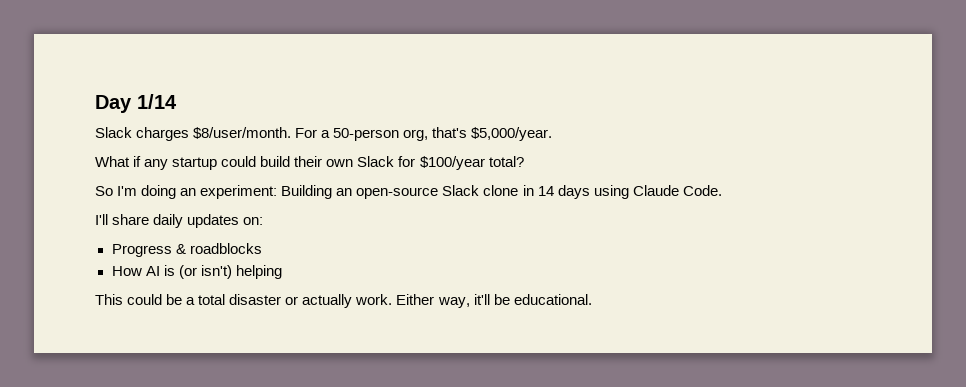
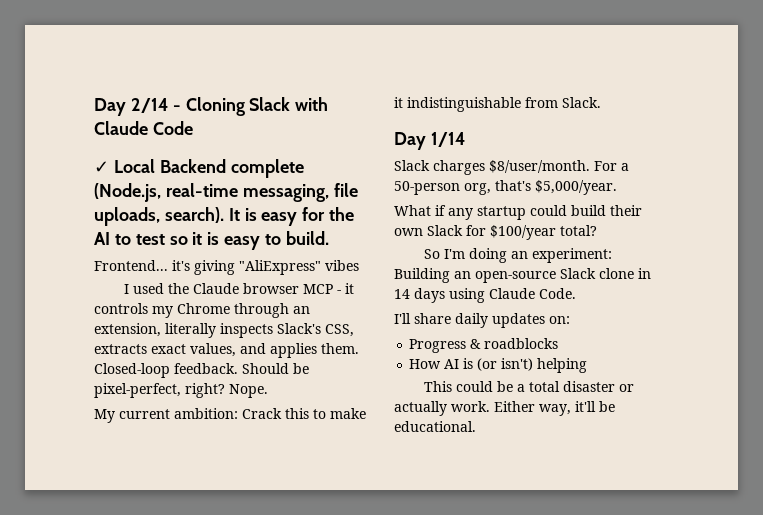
+ Day 2/14 - Cloning Slack with Claude Code
+ ✓ Local Backend complete (Node.js, real-time messaging, file uploads, search). It is easy for the AI to test so it is easy to build.
+ Frontend... it's giving "AliExpress" vibes
+ I used the Claude browser MCP - it controls my Chrome through an extension, literally inspects Slack's CSS, extracts exact values, and applies them. Closed-loop feedback. Should be pixel-perfect, right? Nope.
+ My current ambition: Crack this to make it indistinguishable from Slack.

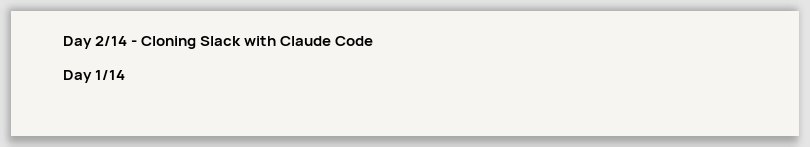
- ✓ Local Backend complete (Node.js, real-time messaging, file uploads, search). It is easy for the AI to test so it is easy to build.
- Frontend... it's giving "AliExpress" vibes
- I used the Claude browser MCP - it controls my Chrome through an extension, literally inspects Slack's CSS, extracts exact values, and applies them. Closed-loop feedback. Should be pixel-perfect, right? Nope.
- My current ambition: Crack this to make it indistinguishable from Slack.
  Day 1/14
- Slack charges $8/user/month. For a 50-person org, that's $5,000/year.
- What if any startup could build their own Slack for $100/year total?
- So I'm doing an experiment: Building an open-source Slack clone in 14 days using Claude Code.
- I'll share daily updates on:
- Progress & roadblocks
- How AI is (or isn't) helping
- This could be a total disaster or actually work. Either way, it'll be educational.

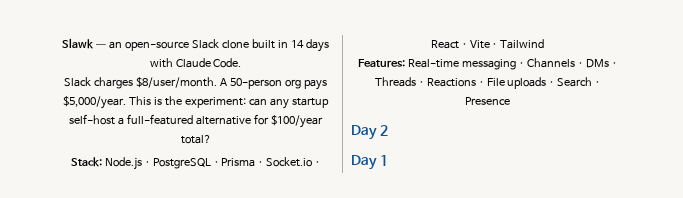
- Day 2/14 - Cloning Slack with Claude Code
- Day 1/14
+ Slawk — an open-source Slack clone built in 14 days with Claude Code.
+ Slack charges $8/user/month. A 50-person org pays $5,000/year. This is the experiment: can any startup self-host a full-featured alternative for $100/year total?
+ Stack: Node.js · PostgreSQL · Prisma · Socket.io · React · Vite · Tailwind
+ Features: Real-time messaging · Channels · DMs · Threads · Reactions · File uploads · Search · Presence
+ Day 2
+ Day 1

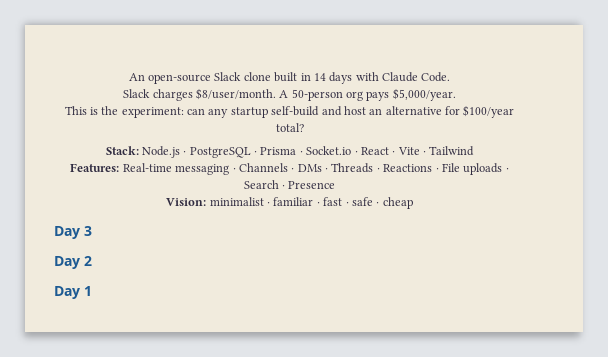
- Slawk — an open-source Slack clone built in 14 days with Claude Code.
+ An open-source Slack clone built in 14 days with Claude Code.
- A 50-person org pays $5,000/year. This is the experiment: can any startup self-host a full-featured alternative for $100/year total?
+ A 50-person org pays $5,000/year.
+ This is the experiment: can any startup self-build and host an alternative for $100/year total?
+ Vision: minimalist · familiar · fast · safe · cheap
+ Day 3

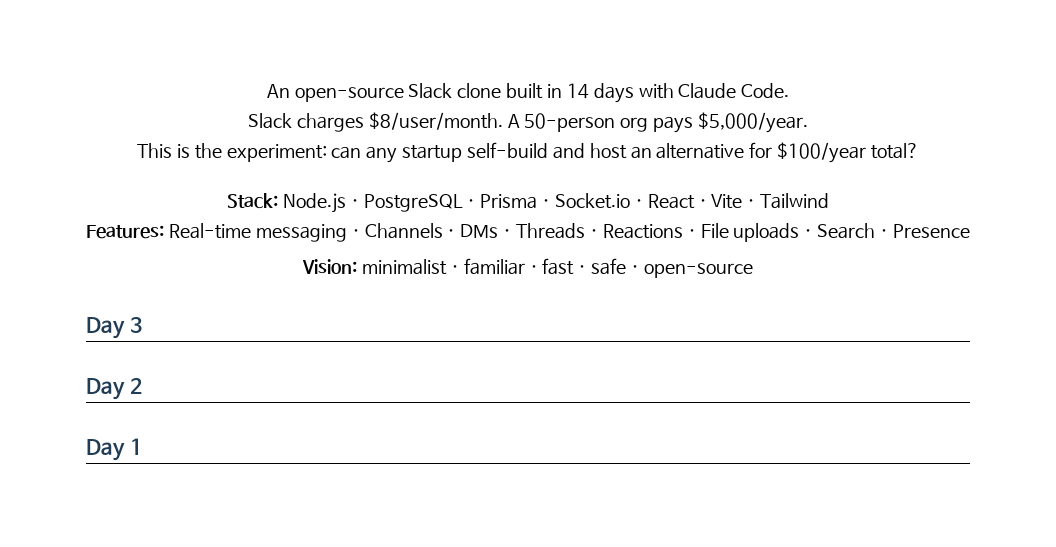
- Vision: minimalist · familiar · fast · safe · cheap
+ Vision: minimalist · familiar · fast · safe · open-source

